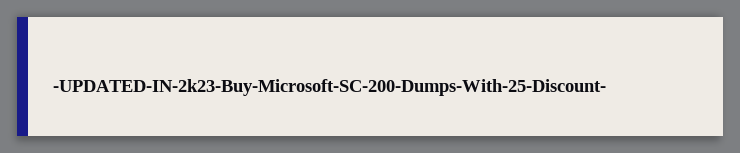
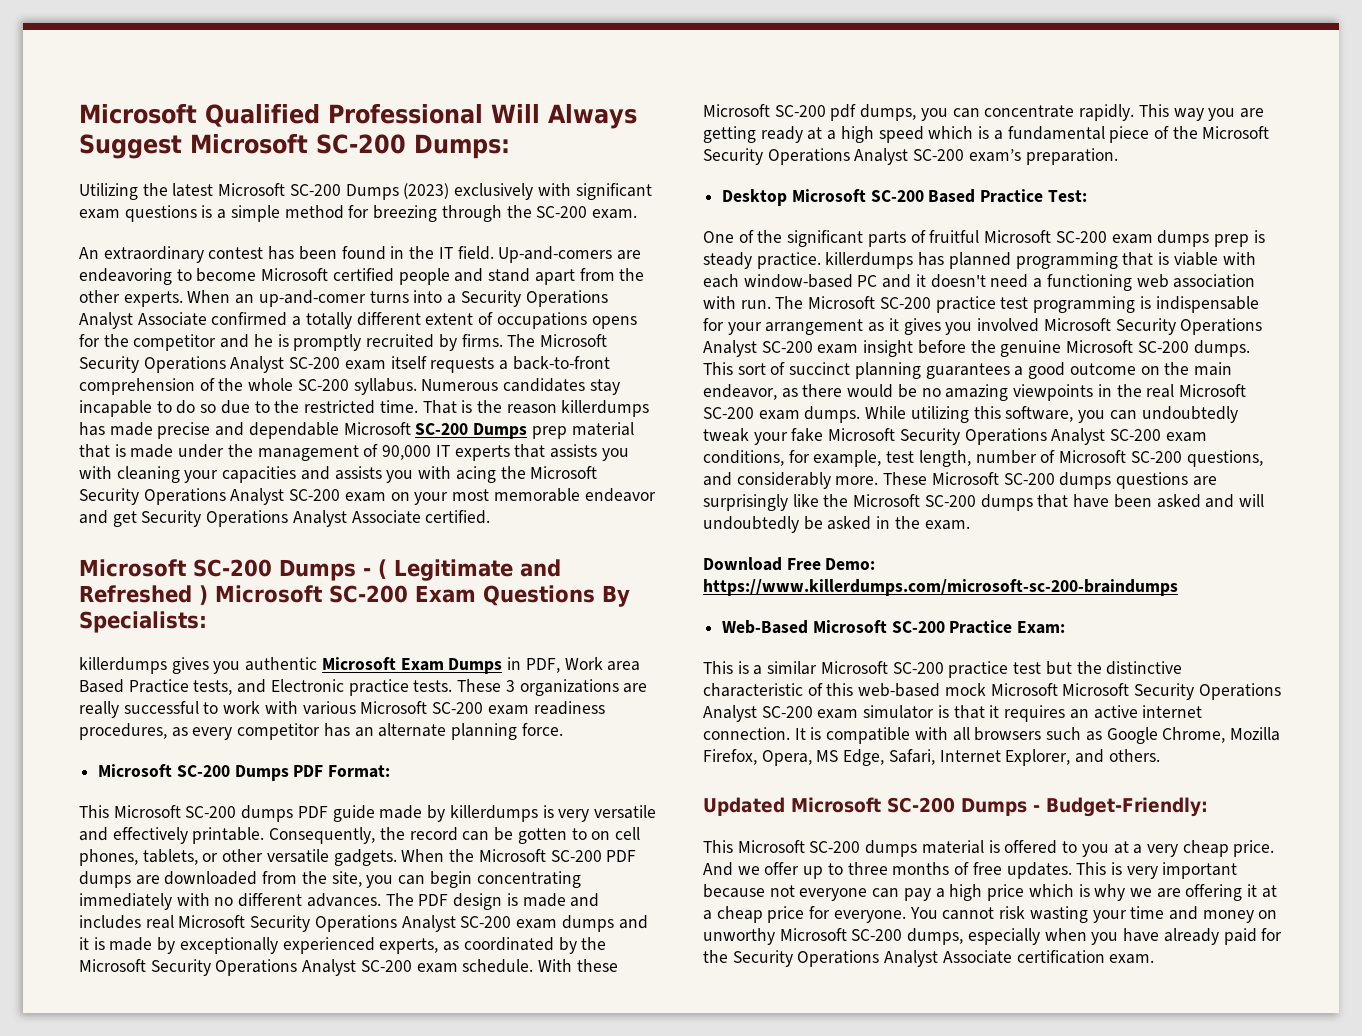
- -UPDATED-IN-2k23-Buy-Microsoft-SC-200-Dumps-With-25-Discount-
+ Microsoft Qualified Professional Will Always Suggest Microsoft SC-200 Dumps:
+ Utilizing the latest Microsoft SC-200 Dumps (2023) exclusively with significant exam questions is a simple method for breezing through the SC-200 exam.
+ An extraordinary contest has been found in the IT field. Up-and-comers are endeavoring to become Microsoft certified people and stand apart from the other experts. When an up-and-comer turns into a Security Operations Analyst Associate confirmed a totally different extent of occupations opens for the competitor and he is promptly recruited by firms. The Microsoft Security Operations Analyst SC-200 exam itself requests a back-to-front comprehension of the whole SC-200 syllabus. Numerous candidates stay incapable to do so due to the restricted time. That is the reason killerdumps has made precise and dependable Microsoft SC-200 Dumps prep material that is made under the management of 90,000 IT experts that assists you with cleaning your capacities and assists you with acing the Microsoft Security Operations Analyst SC-200 exam on your most memorable endeavor and get Security Operations Analyst Associate certified.
+ Microsoft SC-200 Dumps - ( Legitimate and Refreshed ) Microsoft SC-200 Exam Questions By Specialists:
+ killerdumps gives you authentic Microsoft Exam Dumps in PDF, Work area Based Practice tests, and Electronic practice tests. These 3 organizations are really successful to work with various Microsoft SC-200 exam readiness procedures, as every competitor has an alternate planning force.
+ Microsoft SC-200 Dumps PDF Format:
+ This Microsoft SC-200 dumps PDF guide made by killerdumps is very versatile and effectively printable. Consequently, the record can be gotten to on cell phones, tablets, or other versatile gadgets. When the Microsoft SC-200 PDF dumps are downloaded from the site, you can begin concentrating immediately with no different advances. The PDF design is made and includes real Microsoft Security Operations Analyst SC-200 exam dumps and it is made by exceptionally experienced experts, as coordinated by the Microsoft Security Operations Analyst SC-200 exam schedule. With these Microsoft SC-200 pdf dumps, you can concentrate rapidly. This way you are getting ready at a high speed which is a fundamental piece of the Microsoft Security Operations Analyst SC-200 exam’s preparation.
+ Desktop Microsoft SC-200 Based Practice Test:
+ One of the significant parts of fruitful Microsoft SC-200 exam dumps prep is steady practice. killerdumps has planned programming that is viable with each window-based PC and it doesn't need a functioning web association with run. The Microsoft SC-200 practice test programming is indispensable for your arrangement as it gives you involved Microsoft Security Operations Analyst SC-200 exam insight before the genuine Microsoft SC-200 dumps. This sort of succinct planning guarantees a good outcome on the main endeavor, as there would be no amazing viewpoints in the real Microsoft SC-200 exam dumps. While utilizing this software, you can undoubtedly tweak your fake Microsoft Security Operations Analyst SC-200 exam conditions, for example, test length, number of Microsoft SC-200 questions, and considerably more. These Microsoft SC-200 dumps questions are surprisingly like the Microsoft SC-200 dumps that have been asked and will undoubtedly be asked in the exam.
+ Download Free Demo: https://www.killerdumps.com/microsoft-sc-200-braindumps
+ Web-Based Microsoft SC-200 Practice Exam:
+ This is a similar Microsoft SC-200 practice test but the distinctive characteristic of this web-based mock Microsoft Microsoft Security Operations Analyst SC-200 exam simulator is that it requires an active internet connection. It is compatible with all browsers such as Google Chrome, Mozilla Firefox, Opera, MS Edge, Safari, Internet Explorer, and others.
+ Updated Microsoft SC-200 Dumps - Budget-Friendly:
+ This Microsoft SC-200 dumps material is offered to you at a very cheap price. And we offer up to three months of free updates. This is very important because not everyone can pay a high price which is why we are offering it at a cheap price for everyone. You cannot risk wasting your time and money on unworthy Microsoft SC-200 dumps, especially when you have already paid for the Security Operations Analyst Associate certification exam.

